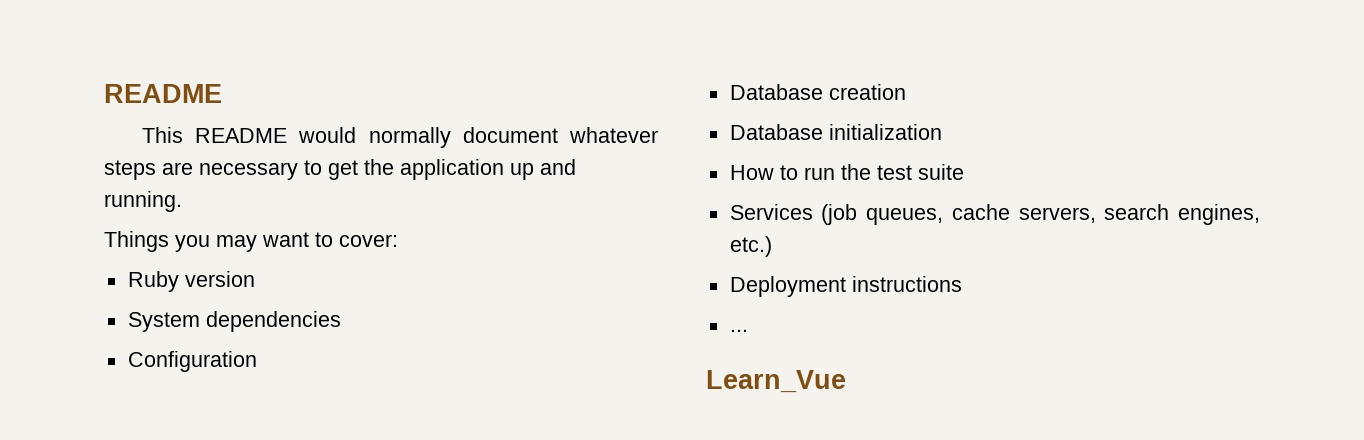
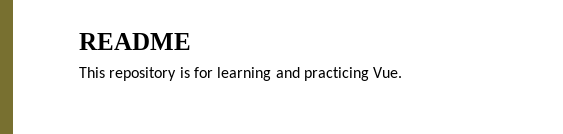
- This README would normally document whatever steps are necessary to get the application up and running.
- Things you may want to cover:
- Ruby version
- System dependencies
- Configuration
- Database creation
- Database initialization
- How to run the test suite
- Services (job queues, cache servers, search engines, etc.)
- Deployment instructions
- ...
- Learn_Vue
+ This repository is for learning and practicing Vue.

